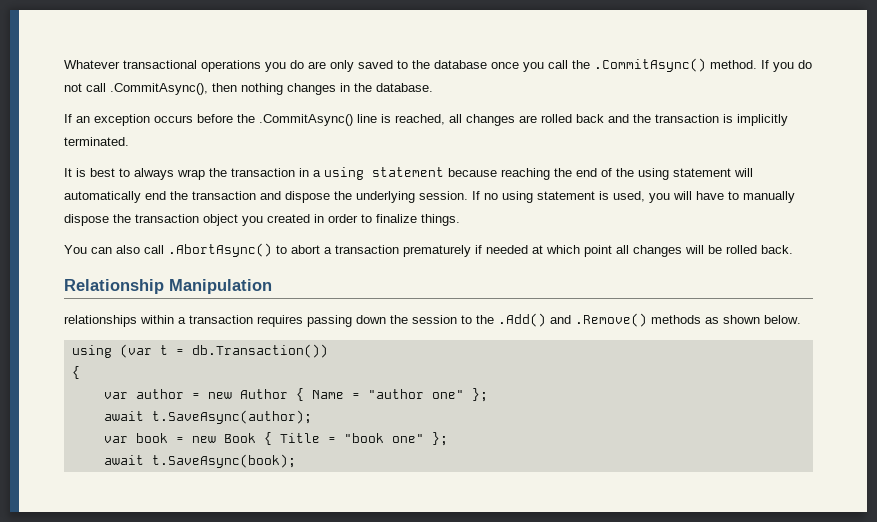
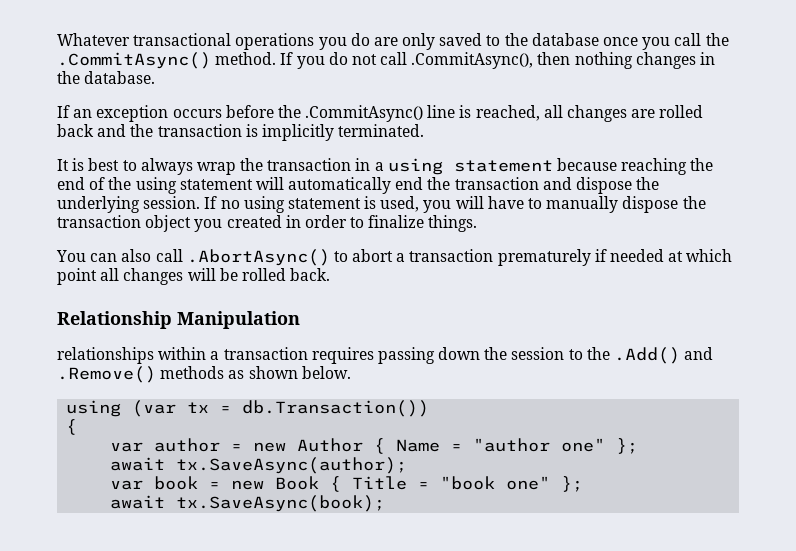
- using (var t = db.Transaction())
+ using (var tx = db.Transaction())
- await t.SaveAsync(author);
+ await tx.SaveAsync(author);
- await t.SaveAsync(book);
+ await tx.SaveAsync(book);

